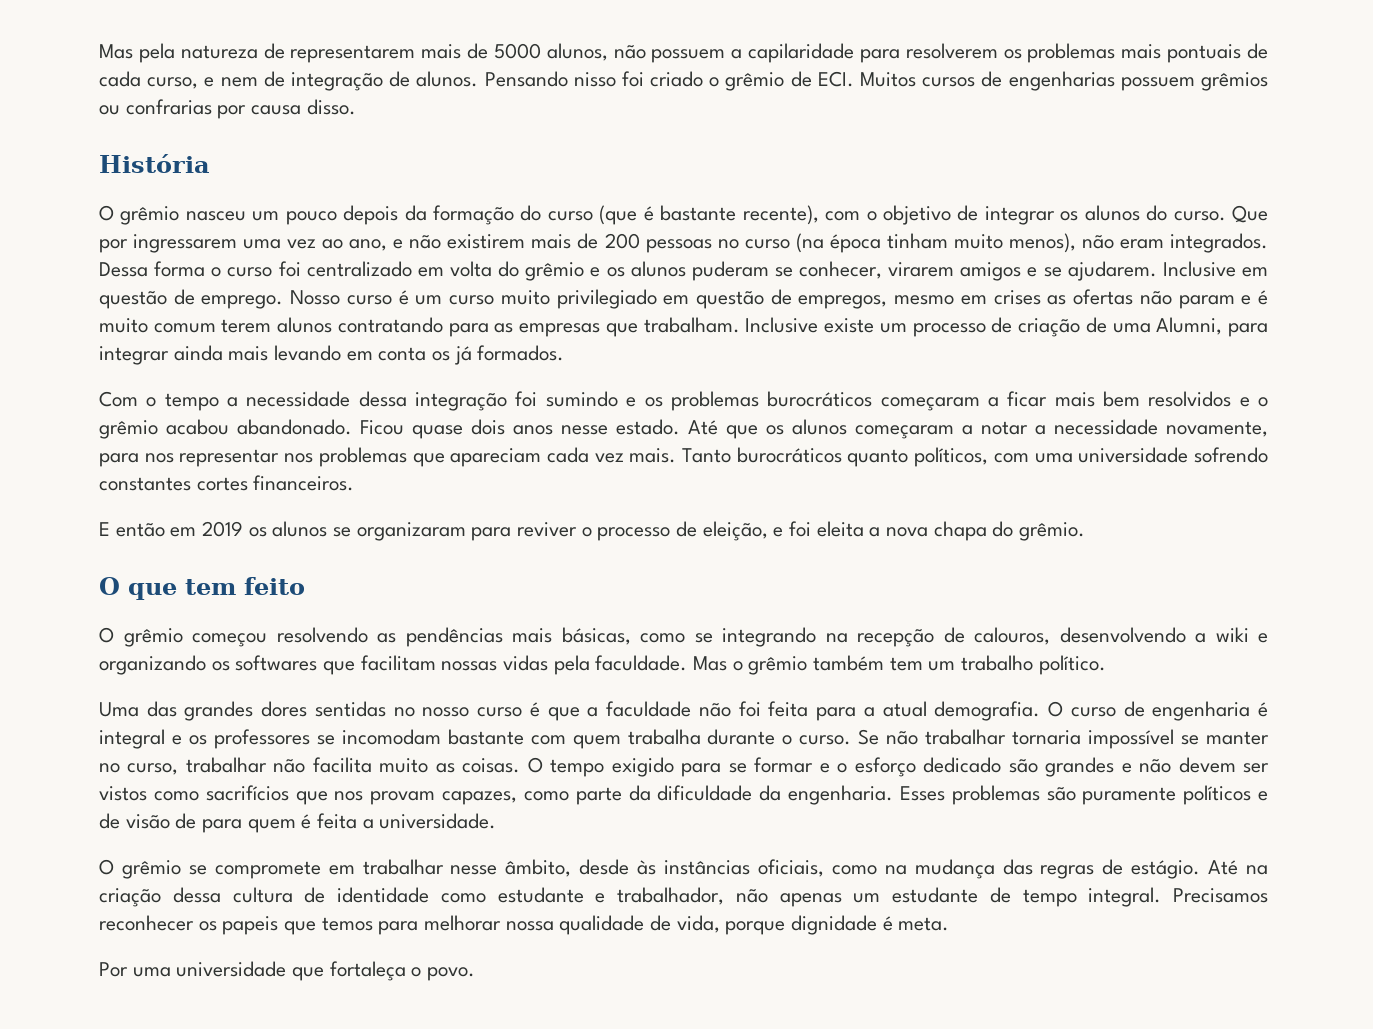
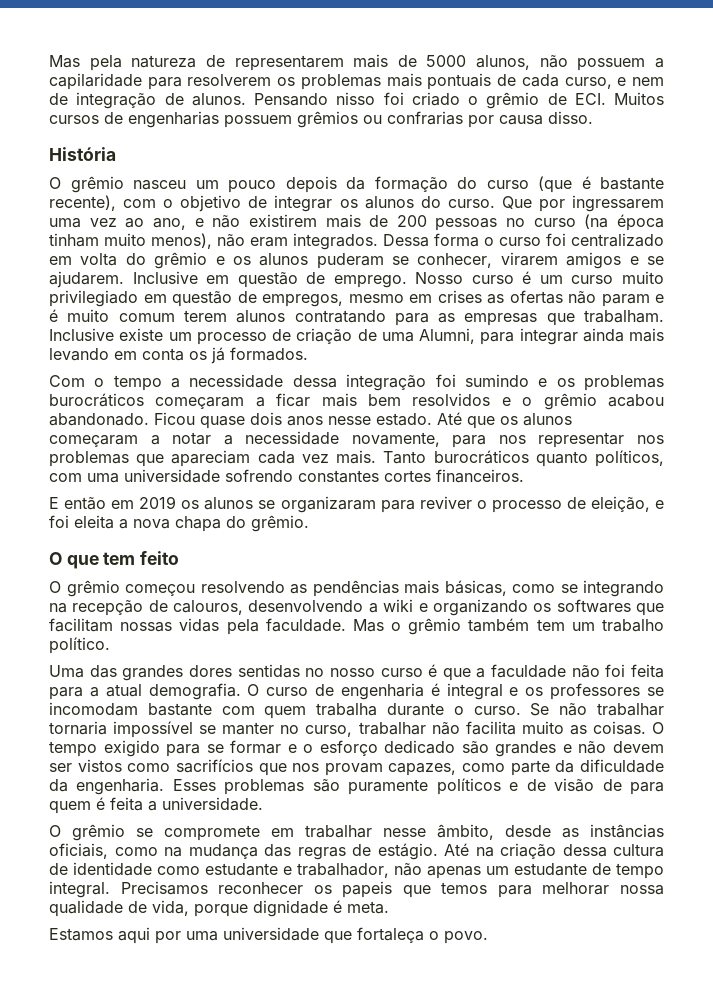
- O grêmio se compromete em trabalhar nesse âmbito, desde às instâncias oficiais, como na mudança das regras de estágio.
+ O grêmio se compromete em trabalhar nesse âmbito, desde as instâncias oficiais, como na mudança das regras de estágio.
- Por uma universidade que fortaleça o povo.
+ Estamos aqui por uma universidade que fortaleça o povo.

